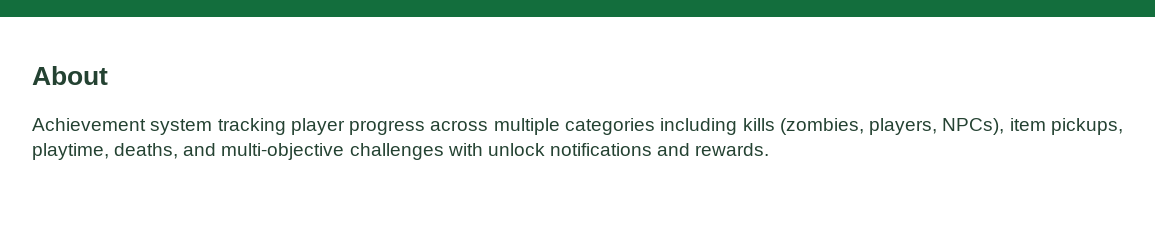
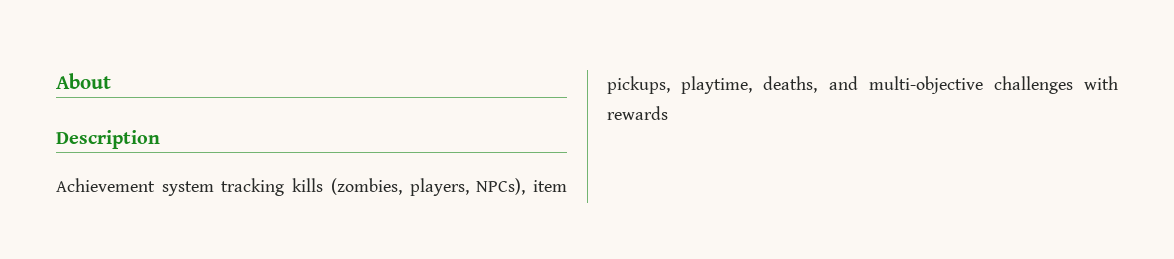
+ Description
- Achievement system tracking player progress across multiple categories including kills (zombies, players, NPCs), item pickups, playtime, deaths, and multi-objective challenges with unlock notifications and rewards.
+ Achievement system tracking kills (zombies, players, NPCs), item pickups, playtime, deaths, and multi-objective challenges with rewards

